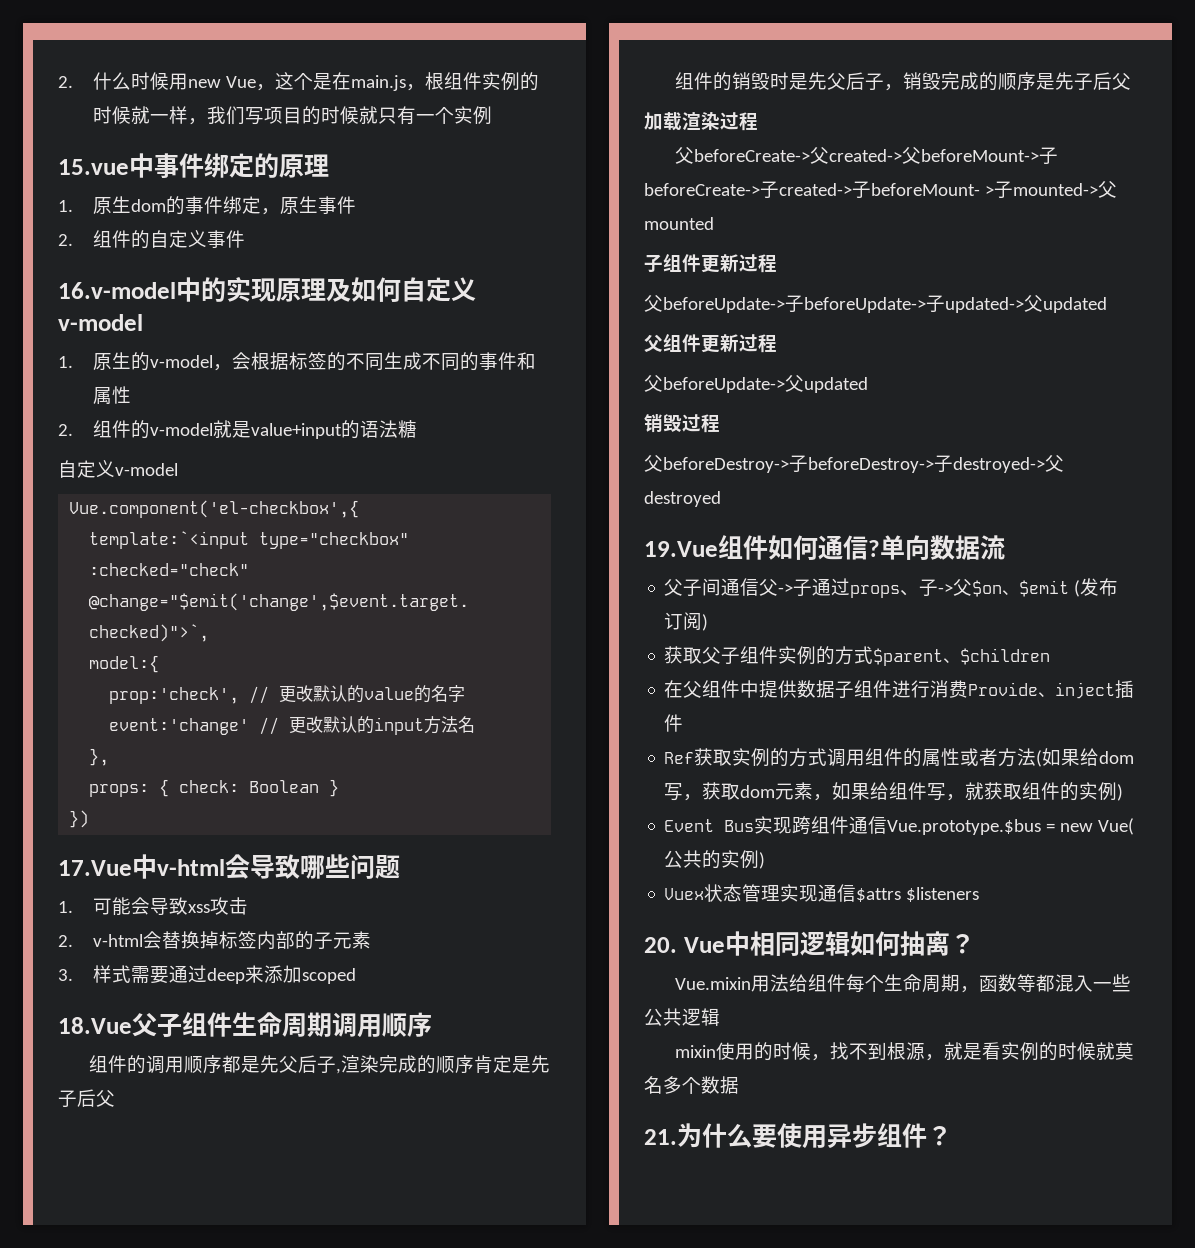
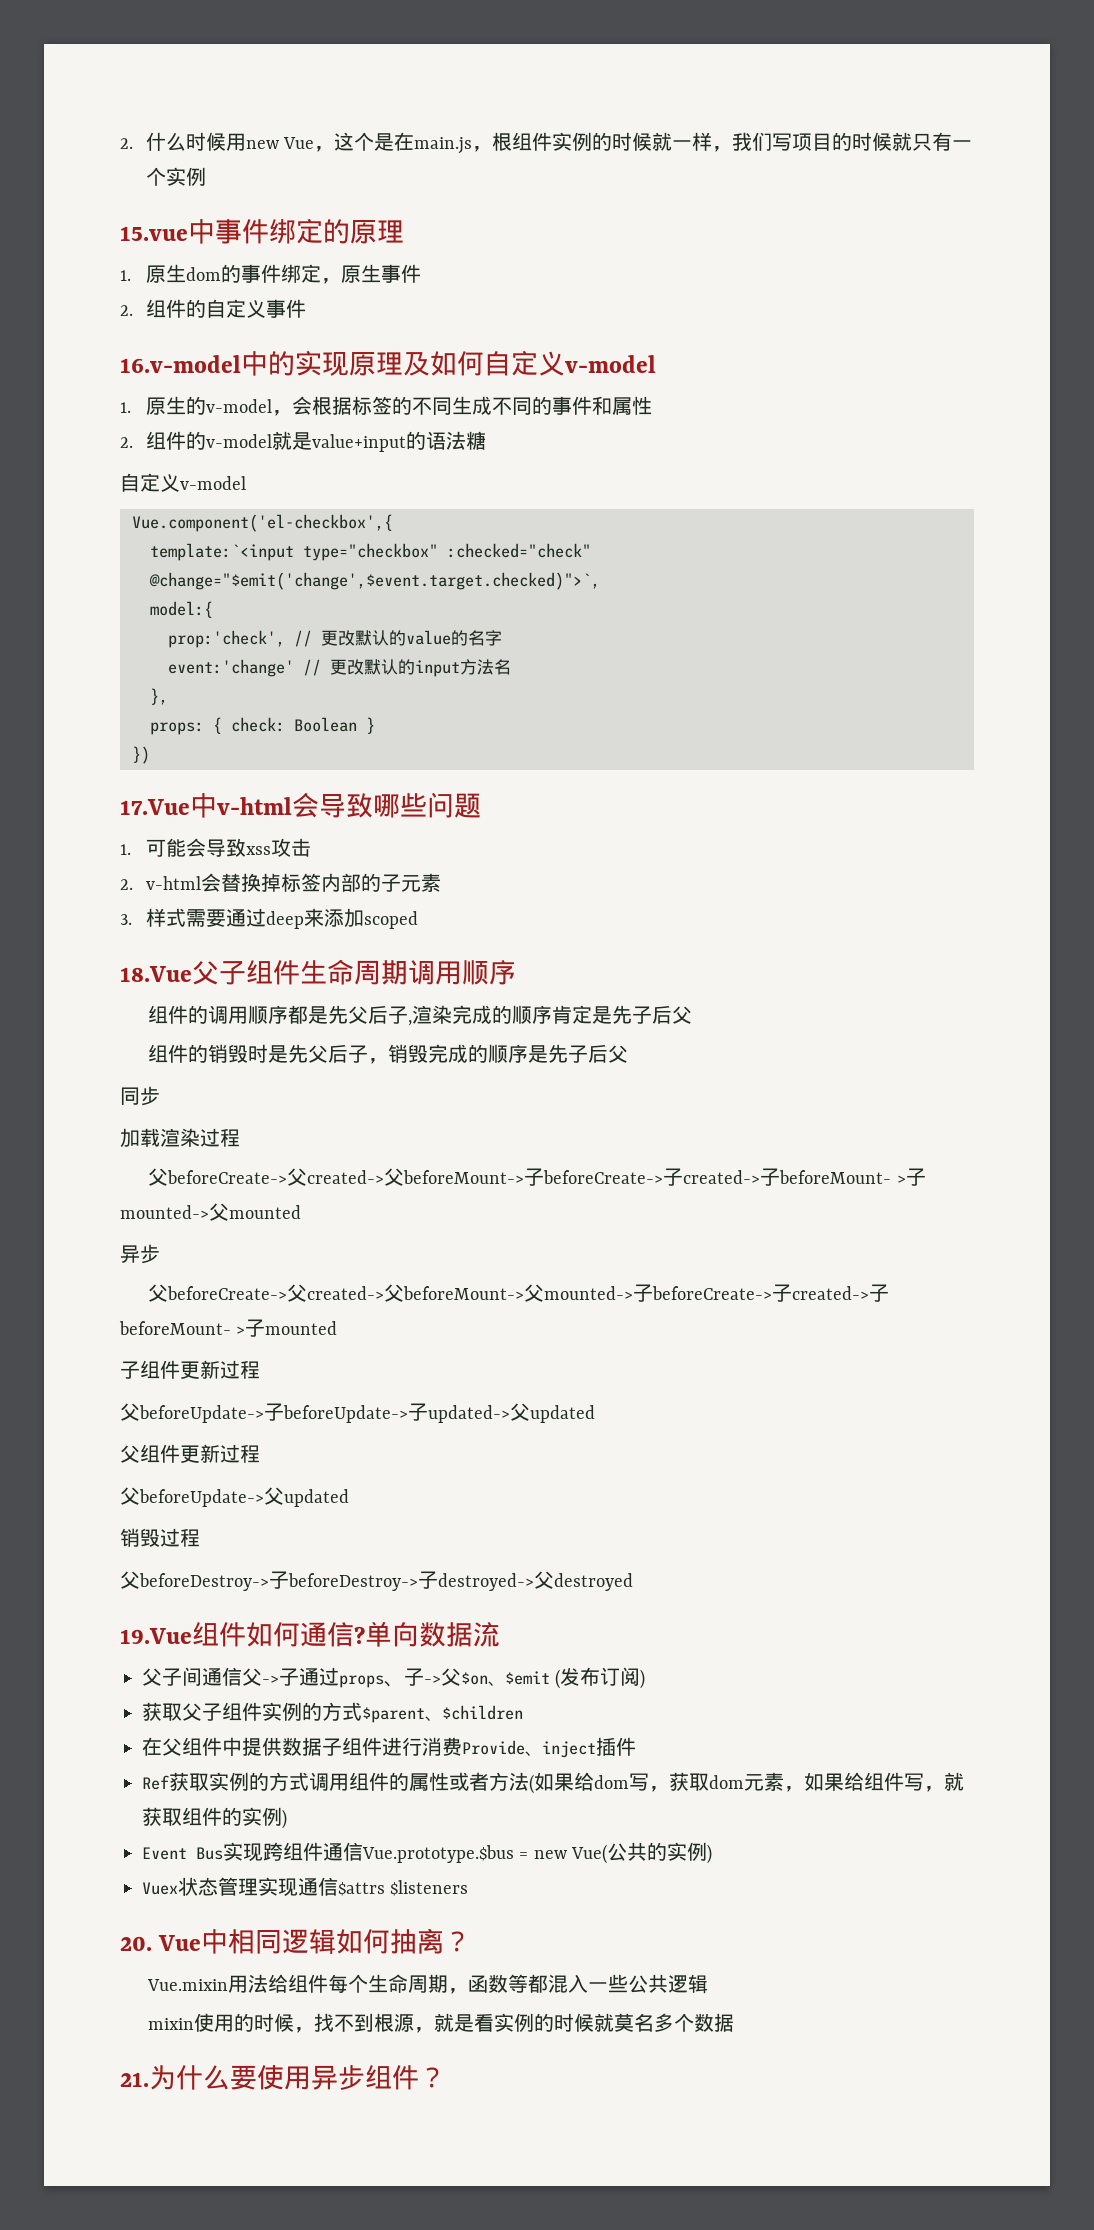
+ 同步
  父beforeCreate->父created->父beforeMount->子beforeCreate->子created->子beforeMount- >子mounted->父mounted
+ 异步
+ 父beforeCreate->父created->父beforeMount->父mounted->子beforeCreate->子created->子beforeMount- >子mounted

